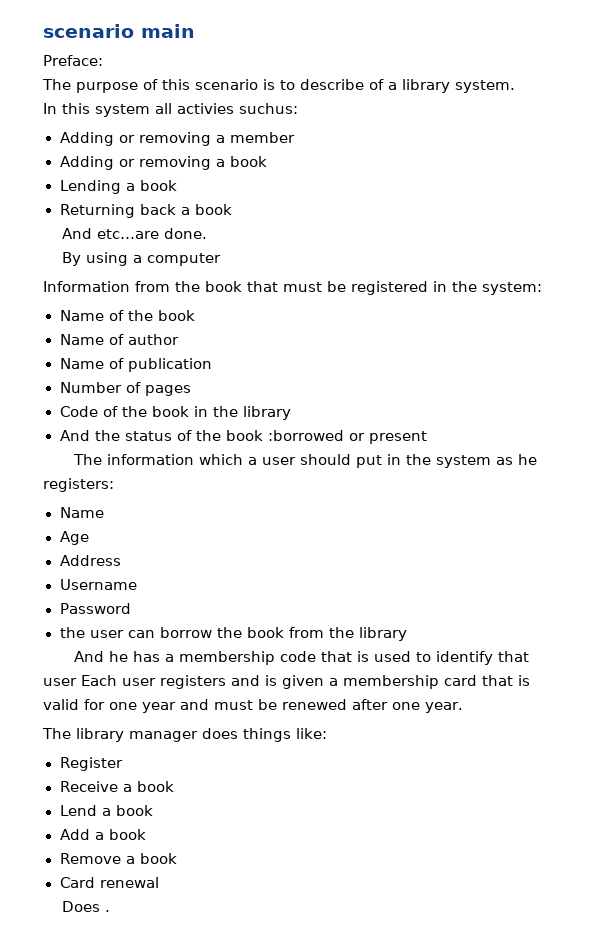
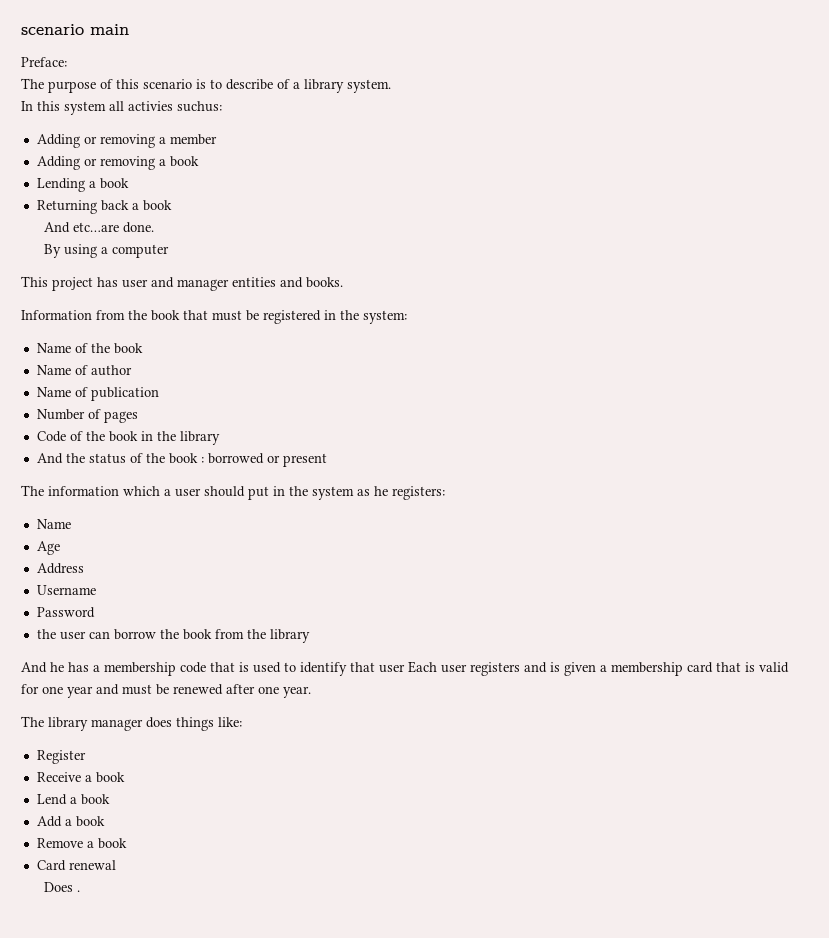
+ This project has user and manager entities and books.
- And the status of the book :borrowed or present
+ And the status of the book : borrowed or present

